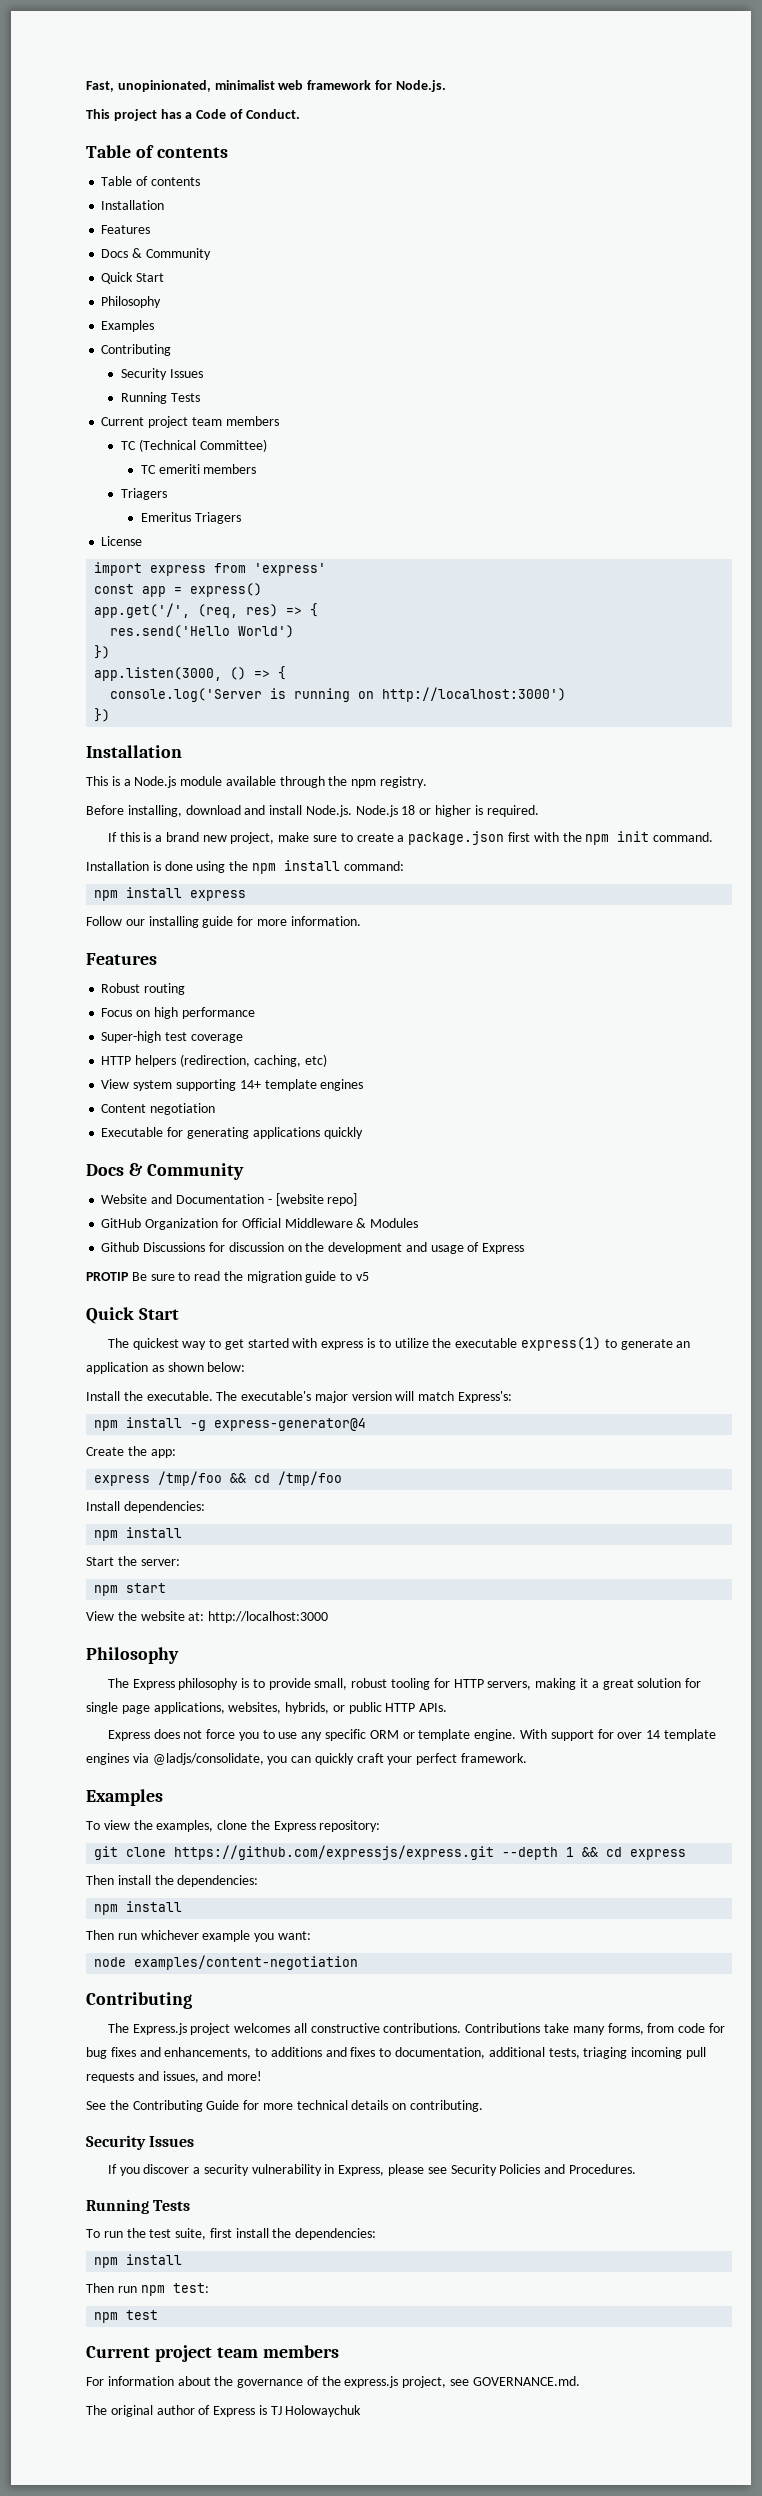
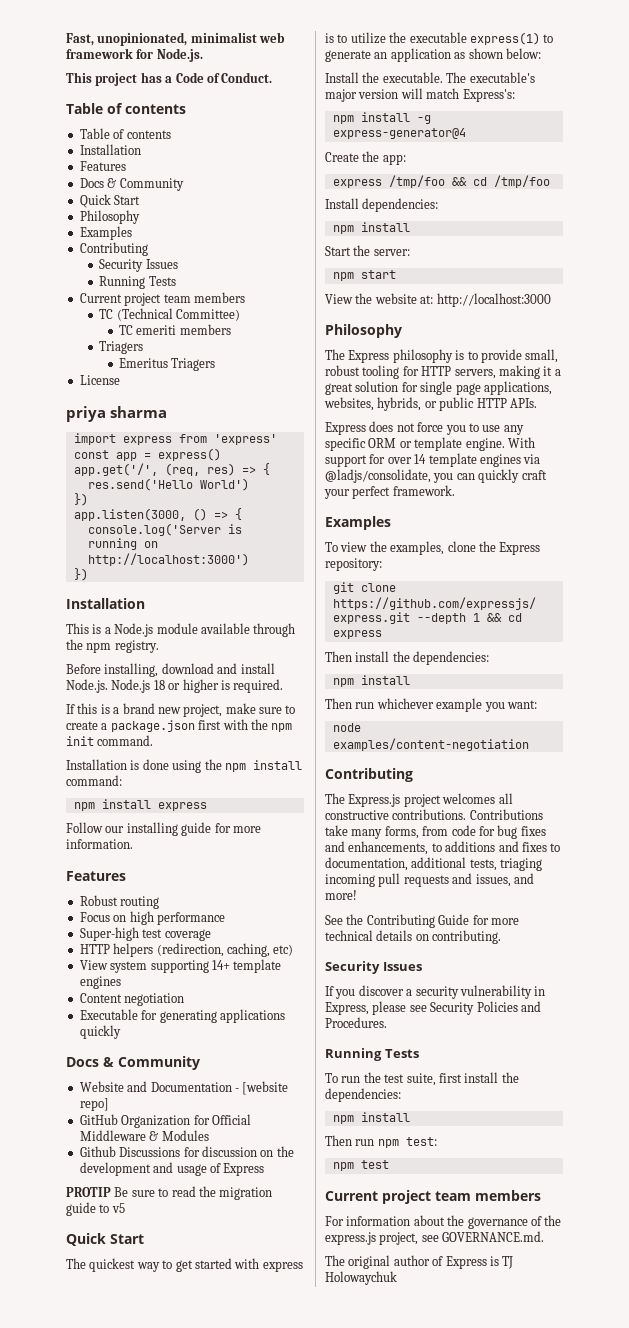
+ priya sharma

